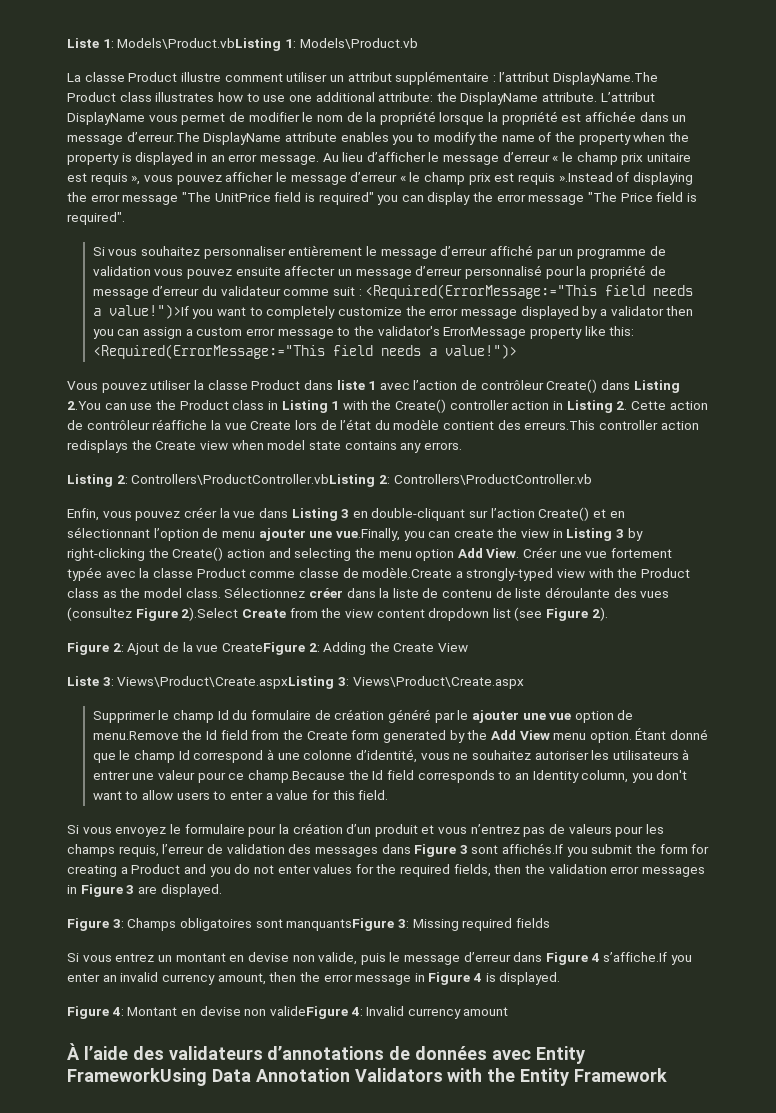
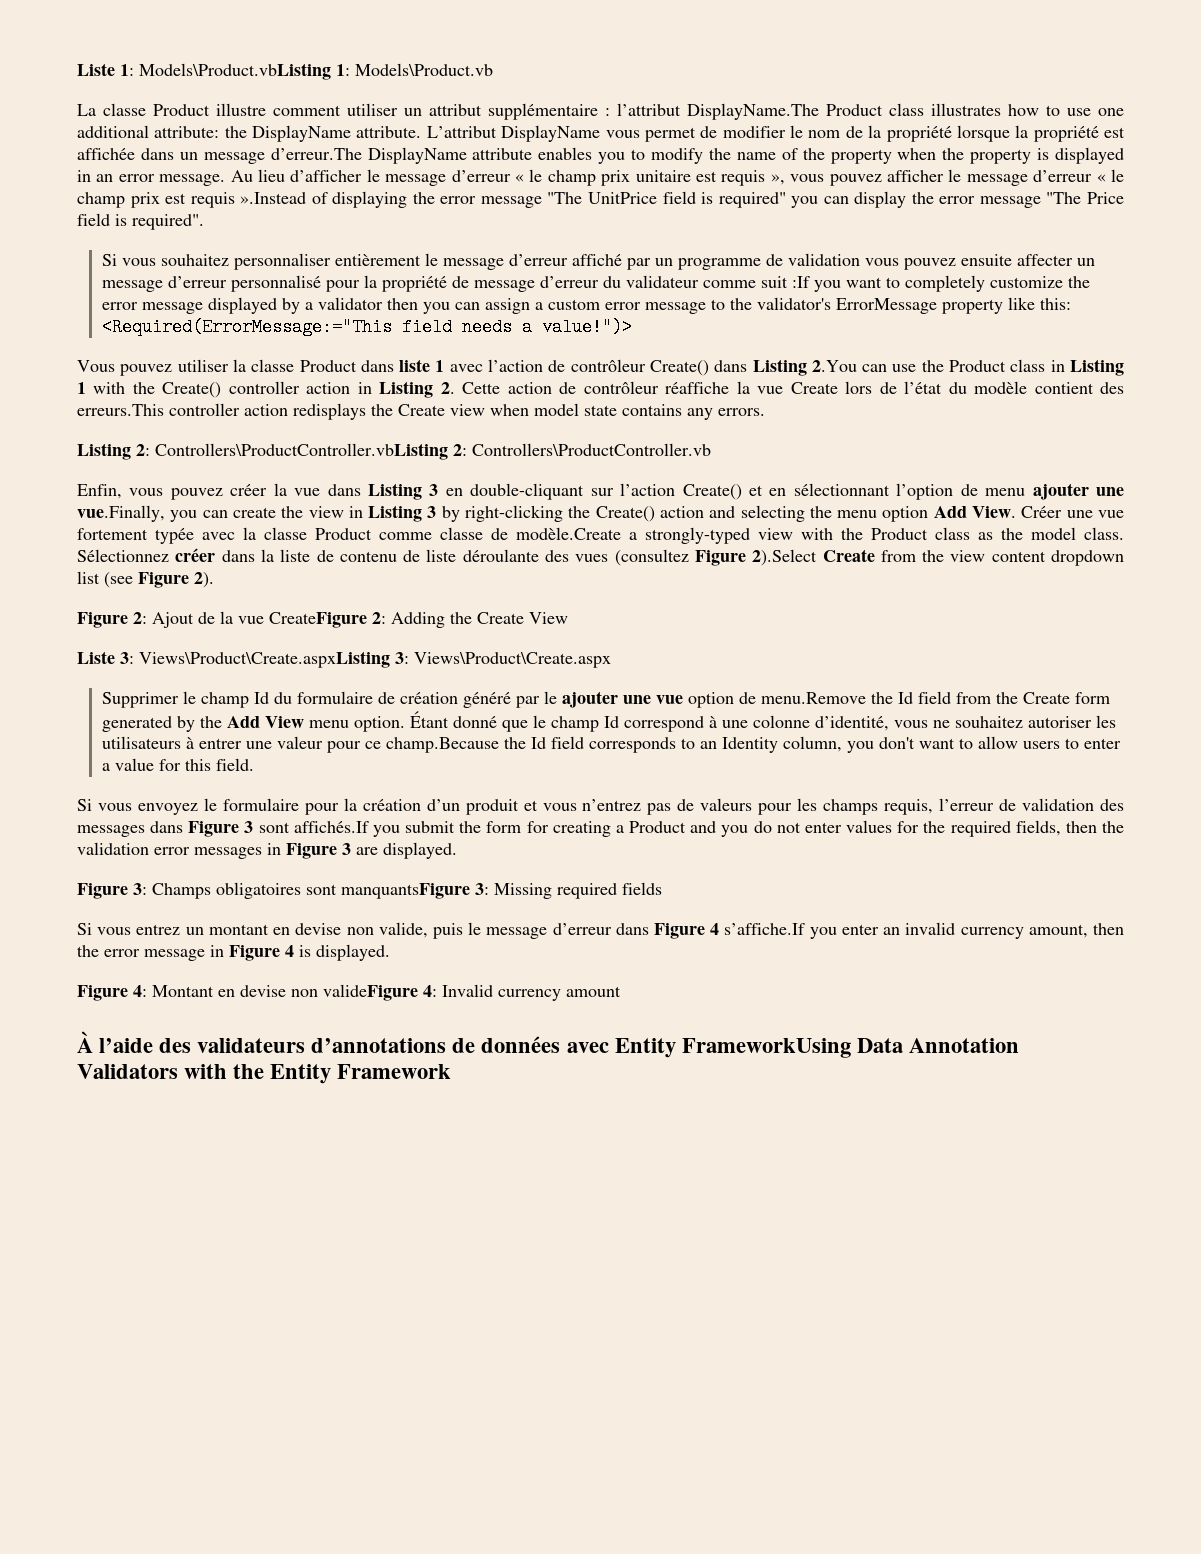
- Si vous souhaitez personnaliser entièrement le message d’erreur affiché par un programme de validation vous pouvez ensuite affecter un message d’erreur personnalisé pour la propriété de message d’erreur du validateur comme suit : <Required(ErrorMessage:="This field needs a value!")>If you want to completely customize the error message displayed by a validator then you can assign a custom error message to the validator's ErrorMessage property like this:
+ Si vous souhaitez personnaliser entièrement le message d’erreur affiché par un programme de validation vous pouvez ensuite affecter un message d’erreur personnalisé pour la propriété de message d’erreur du validateur comme suit :If you want to completely customize the error message displayed by a validator then you can assign a custom error message to the validator's ErrorMessage property like this:

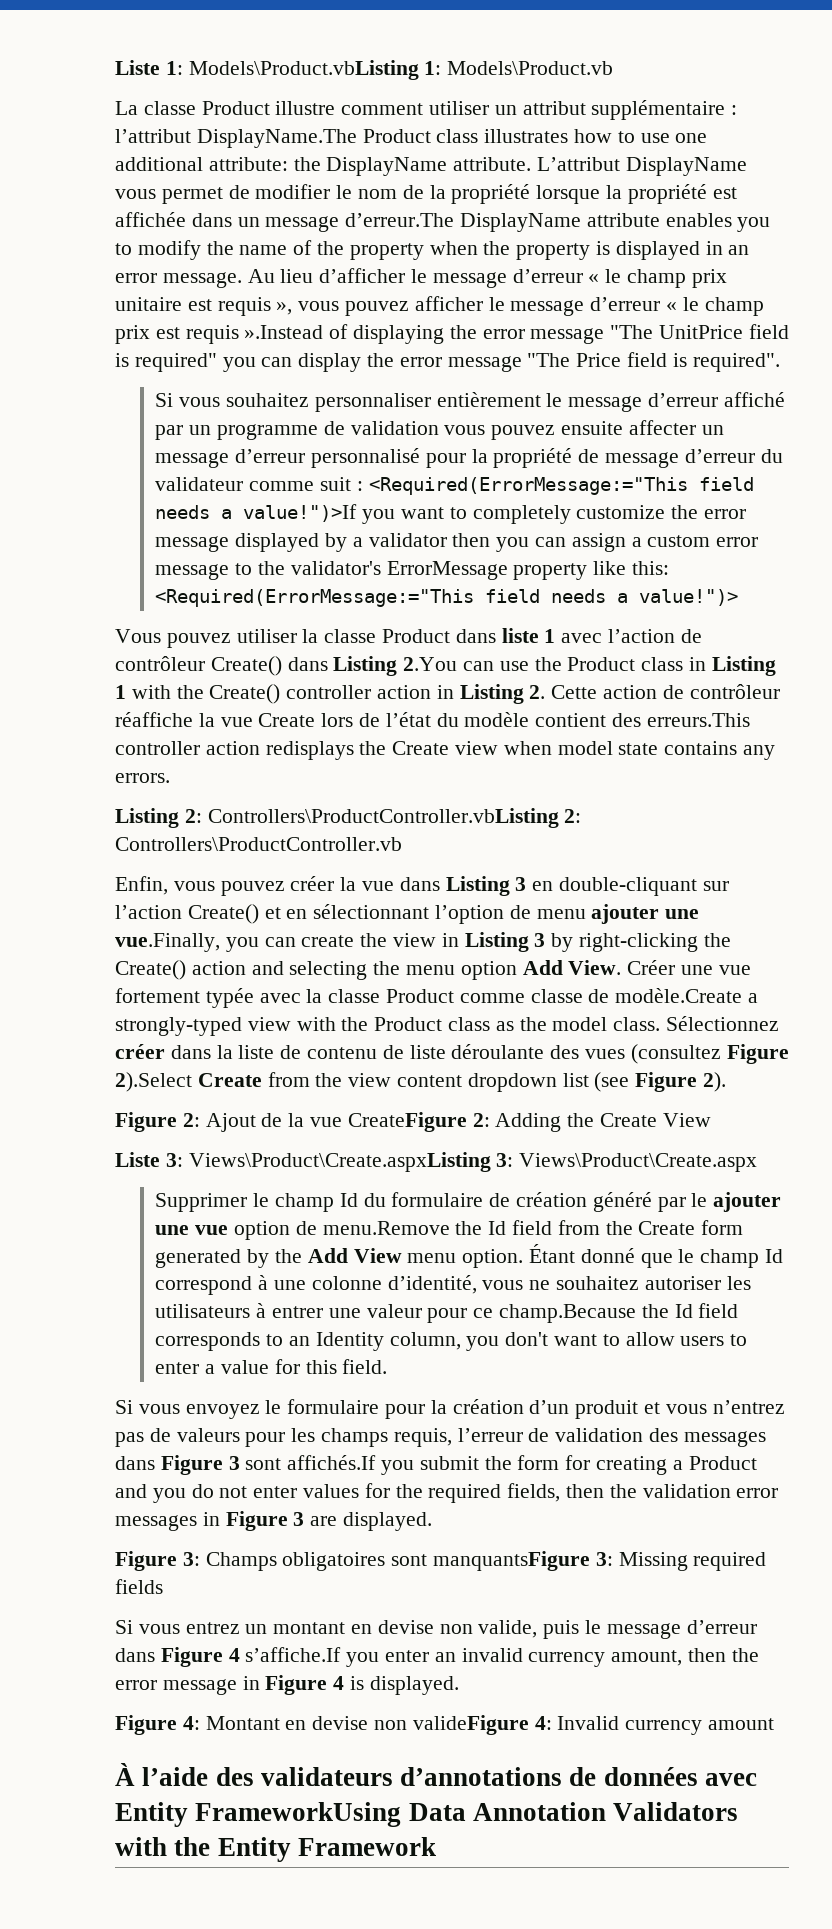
- Si vous souhaitez personnaliser entièrement le message d’erreur affiché par un programme de validation vous pouvez ensuite affecter un message d’erreur personnalisé pour la propriété de message d’erreur du validateur comme suit :If you want to completely customize the error message displayed by a validator then you can assign a custom error message to the validator's ErrorMessage property like this:
+ Si vous souhaitez personnaliser entièrement le message d’erreur affiché par un programme de validation vous pouvez ensuite affecter un message d’erreur personnalisé pour la propriété de message d’erreur du validateur comme suit : <Required(ErrorMessage:="This field needs a value!")>If you want to completely customize the error message displayed by a validator then you can assign a custom error message to the validator's ErrorMessage property like this:

